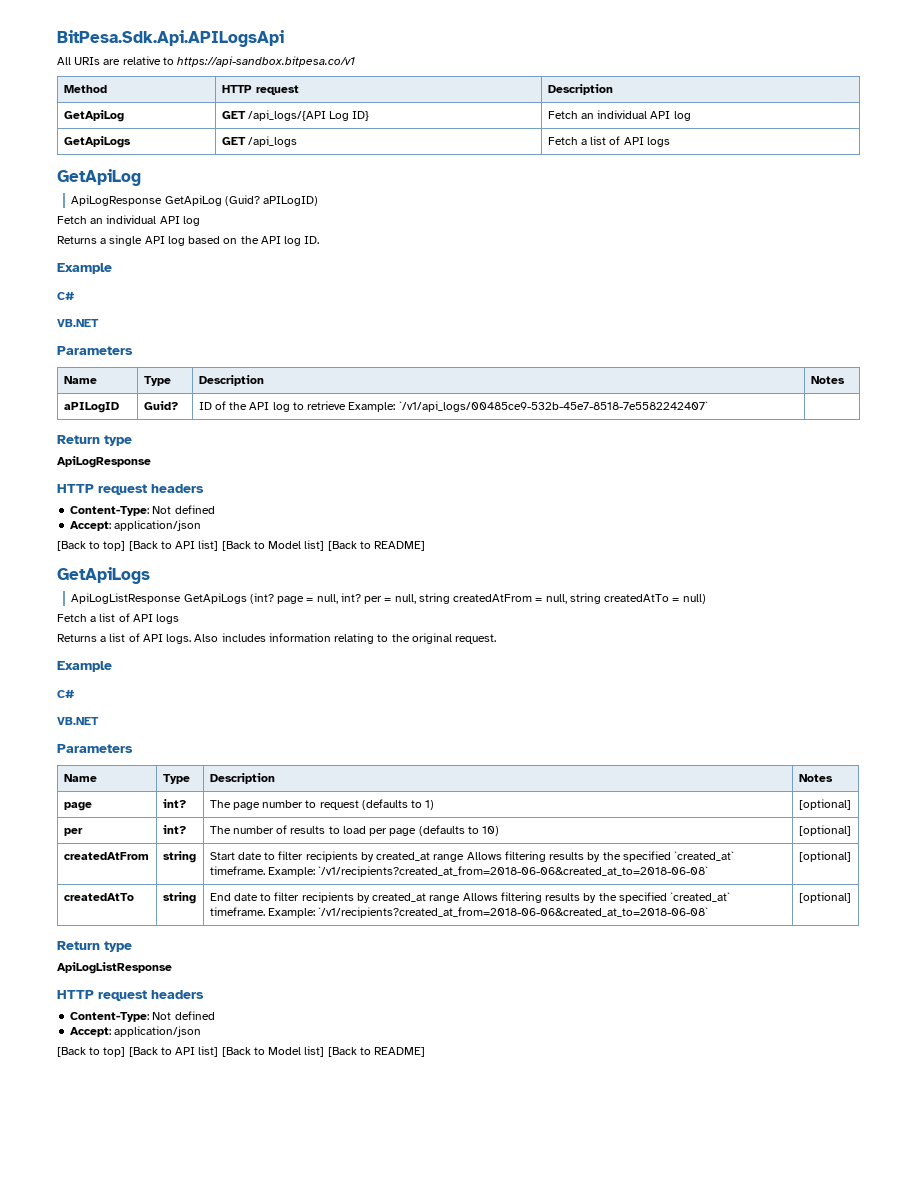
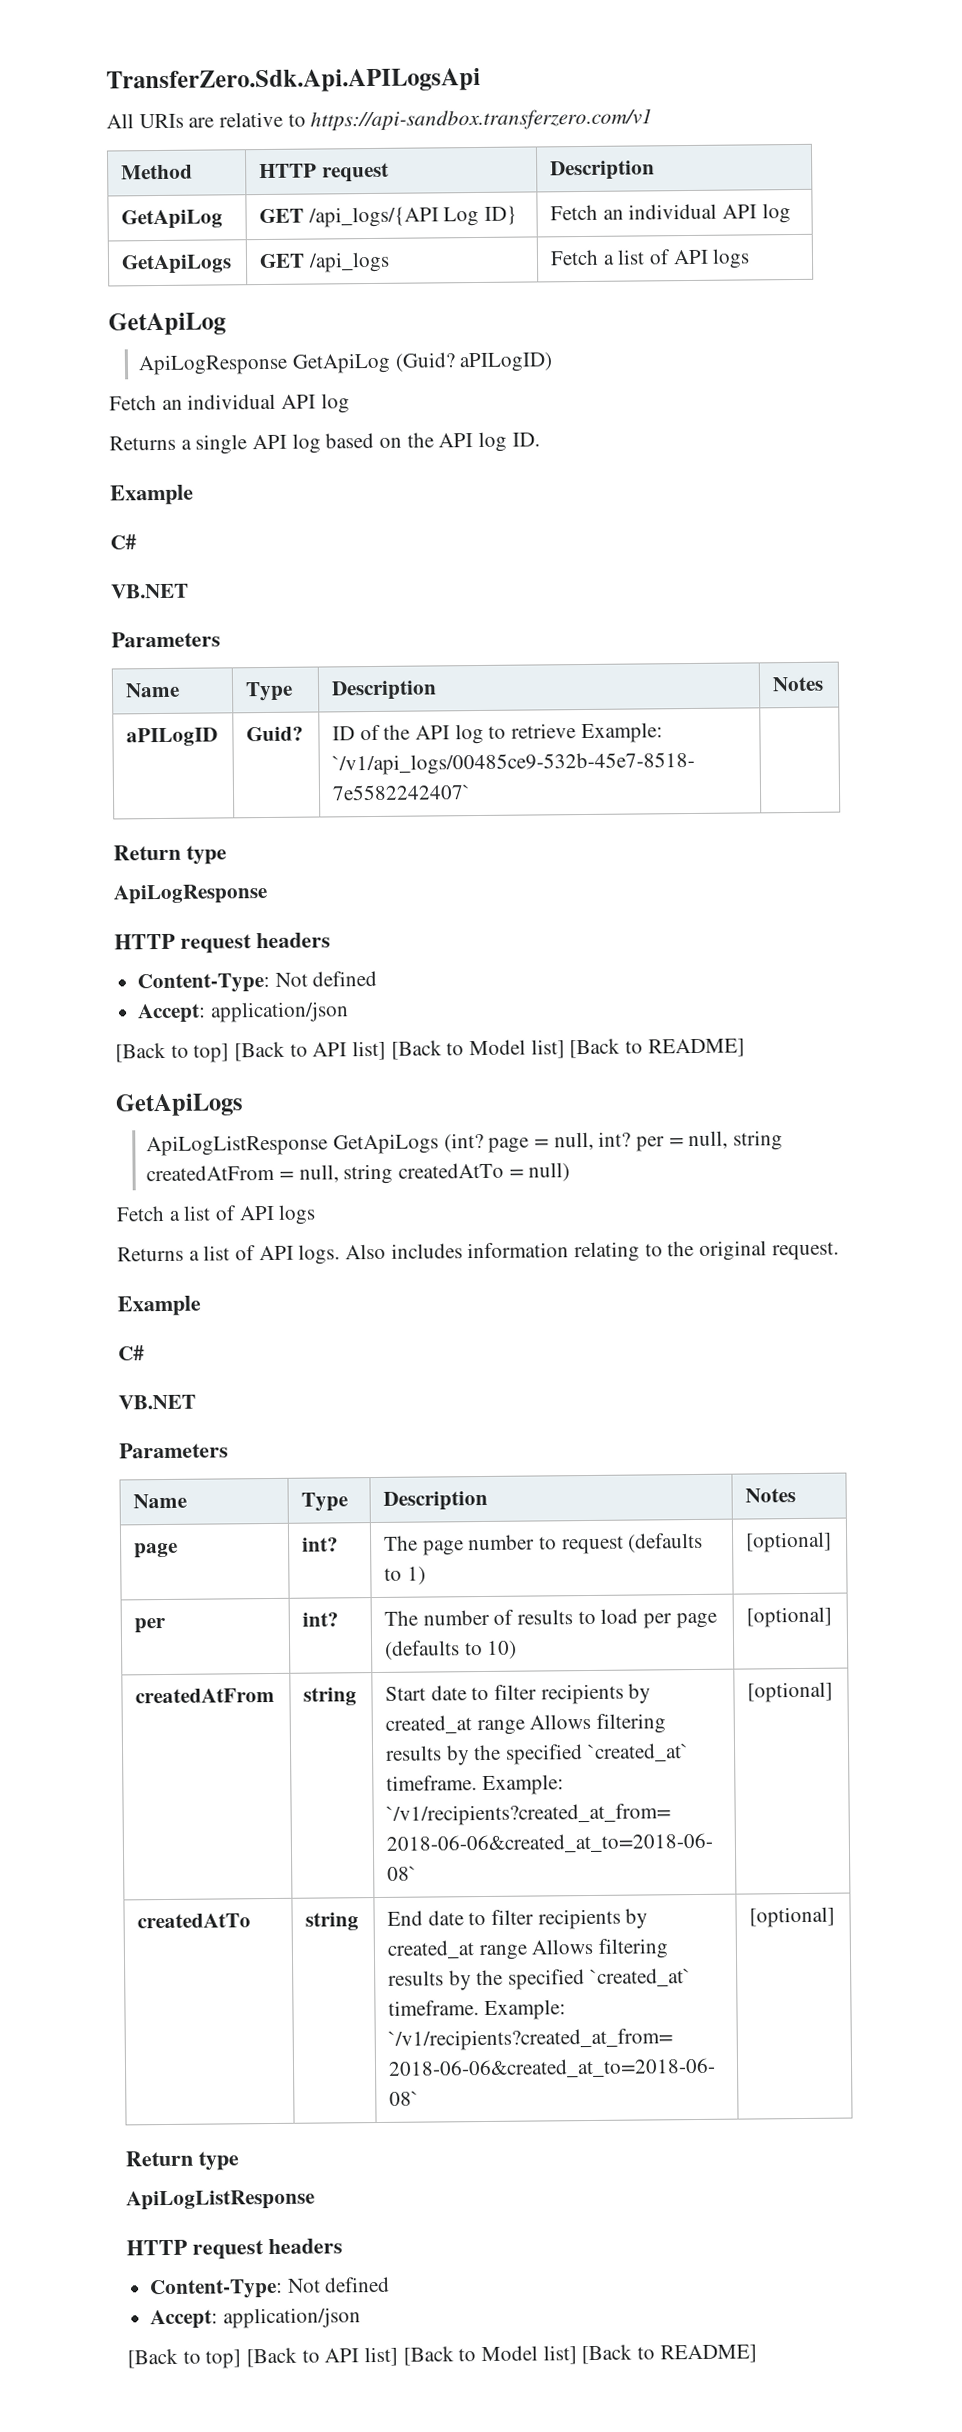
- BitPesa.Sdk.Api.APILogsApi
+ TransferZero.Sdk.Api.APILogsApi
- All URIs are relative to https://api-sandbox.bitpesa.co/v1
+ All URIs are relative to https://api-sandbox.transferzero.com/v1

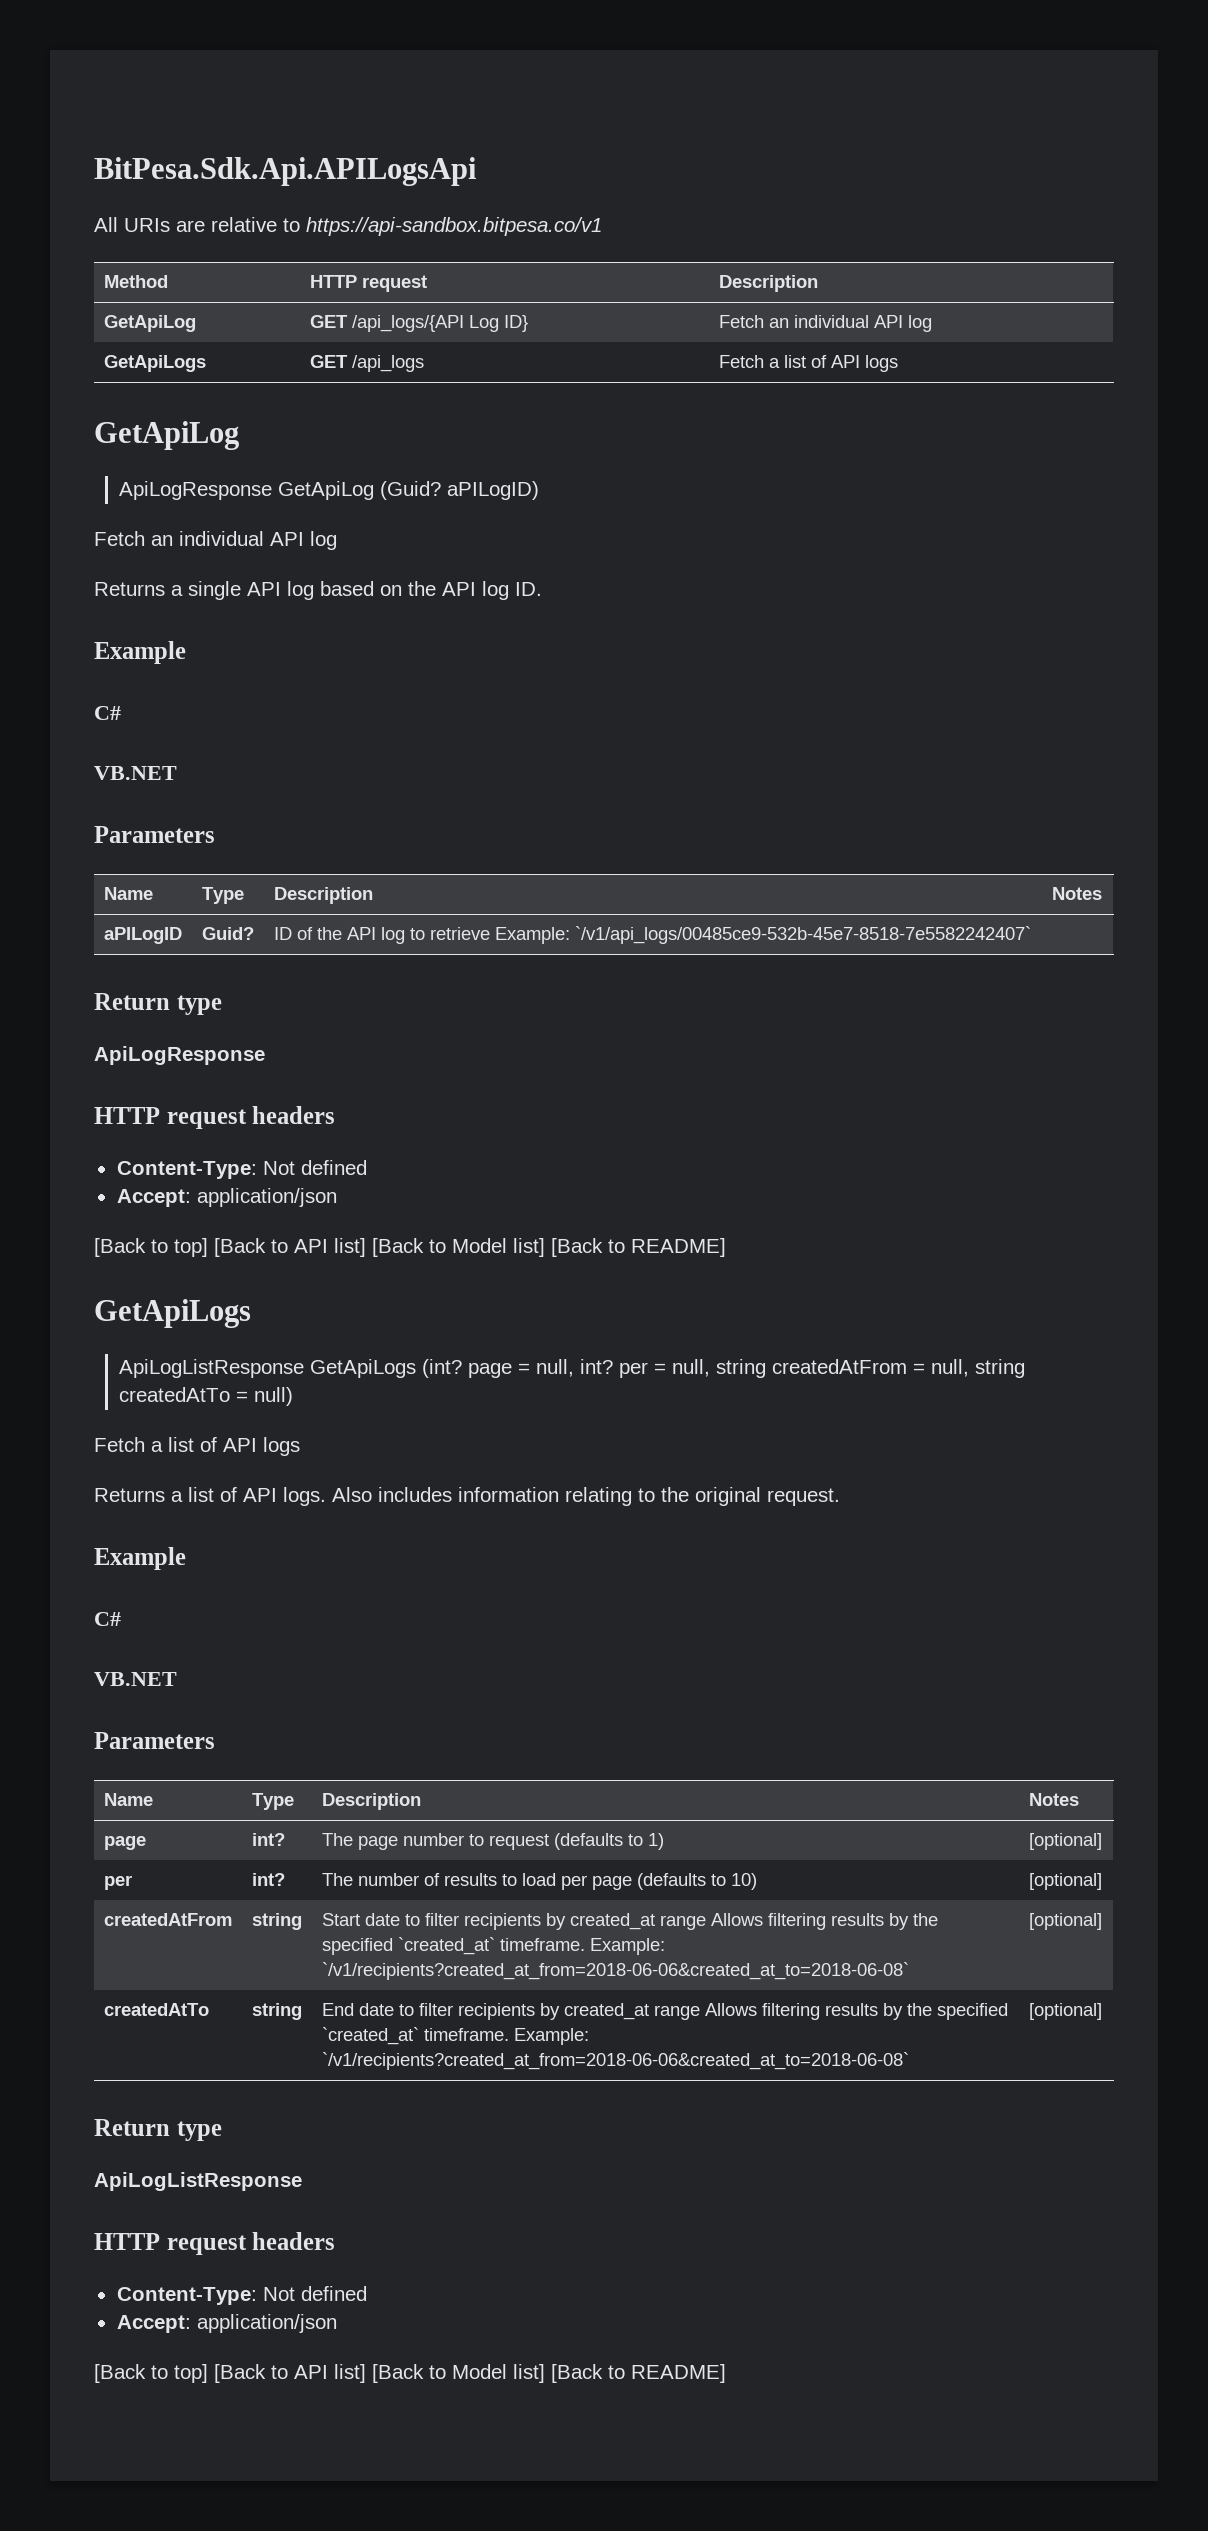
- TransferZero.Sdk.Api.APILogsApi
+ BitPesa.Sdk.Api.APILogsApi
- All URIs are relative to https://api-sandbox.transferzero.com/v1
+ All URIs are relative to https://api-sandbox.bitpesa.co/v1

